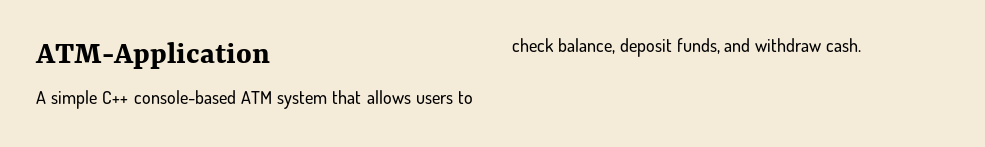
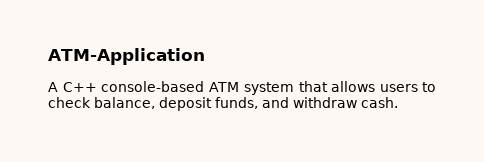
- A simple C++ console-based ATM system that allows users to check balance, deposit funds, and withdraw cash.
+ A C++ console-based ATM system that allows users to check balance, deposit funds, and withdraw cash.

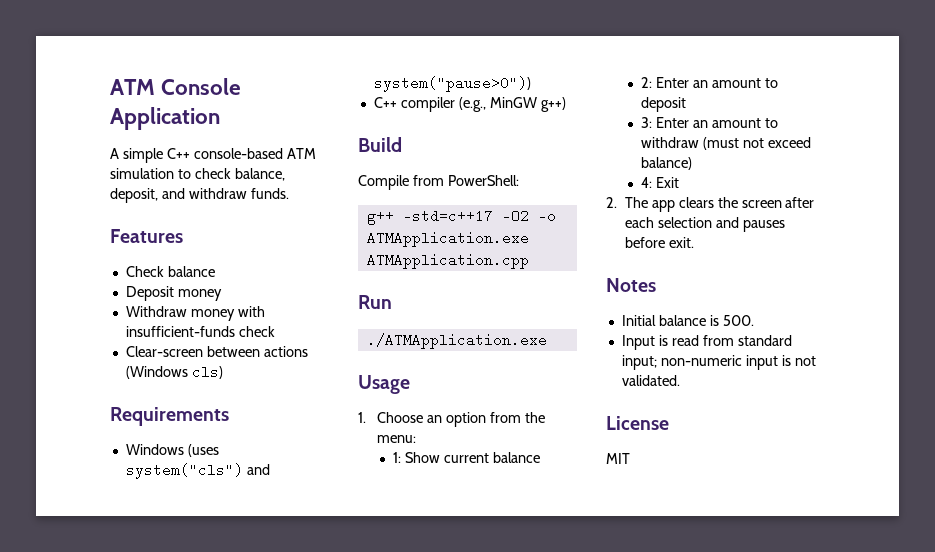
- ATM-Application
+ ATM Console Application
- A C++ console-based ATM system that allows users to check balance, deposit funds, and withdraw cash.
+ A simple C++ console-based ATM simulation to check balance, deposit, and withdraw funds.
+ Features
+ Check balance
+ Deposit money
+ Withdraw money with insufficient-funds check
+ Clear-screen between actions (Windows cls)
+ Requirements
+ Windows (uses system("cls") and system("pause>0"))
+ C++ compiler (e.g., MinGW g++)
+ Build
+ Compile from PowerShell:
+ g++ -std=c++17 -O2 -o ATMApplication.exe ATMApplication.cpp
+ Run
+ ./ATMApplication.exe
+ Usage
+ 1. Choose an option from the menu:
+ 1: Show current balance
+ 2: Enter an amount to deposit
+ 3: Enter an amount to withdraw (must not exceed balance)
+ 4: Exit
+ 2. The app clears the screen after each selection and pauses before exit.
+ Notes
+ Initial balance is 500.
+ Input is read from standard input; non-numeric input is not validated.
+ License
+ MIT

